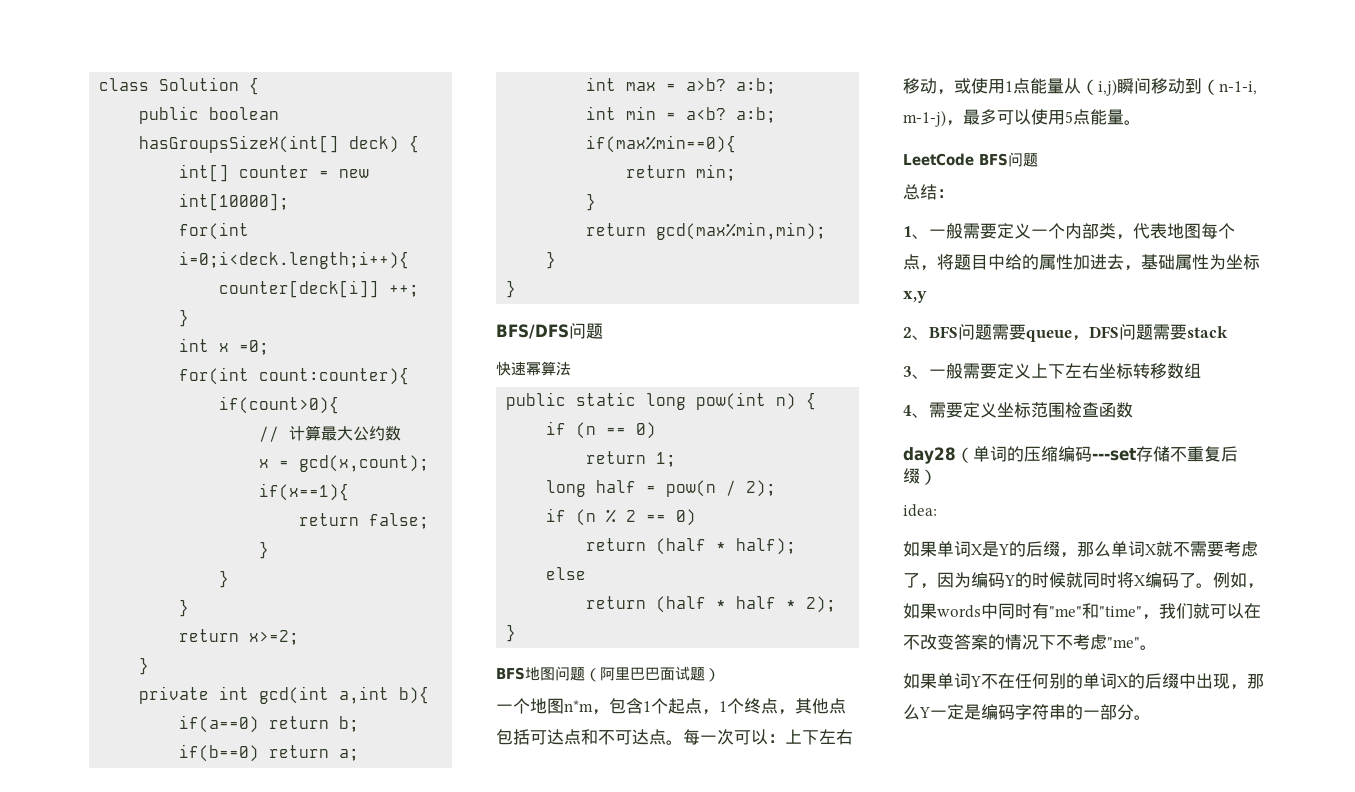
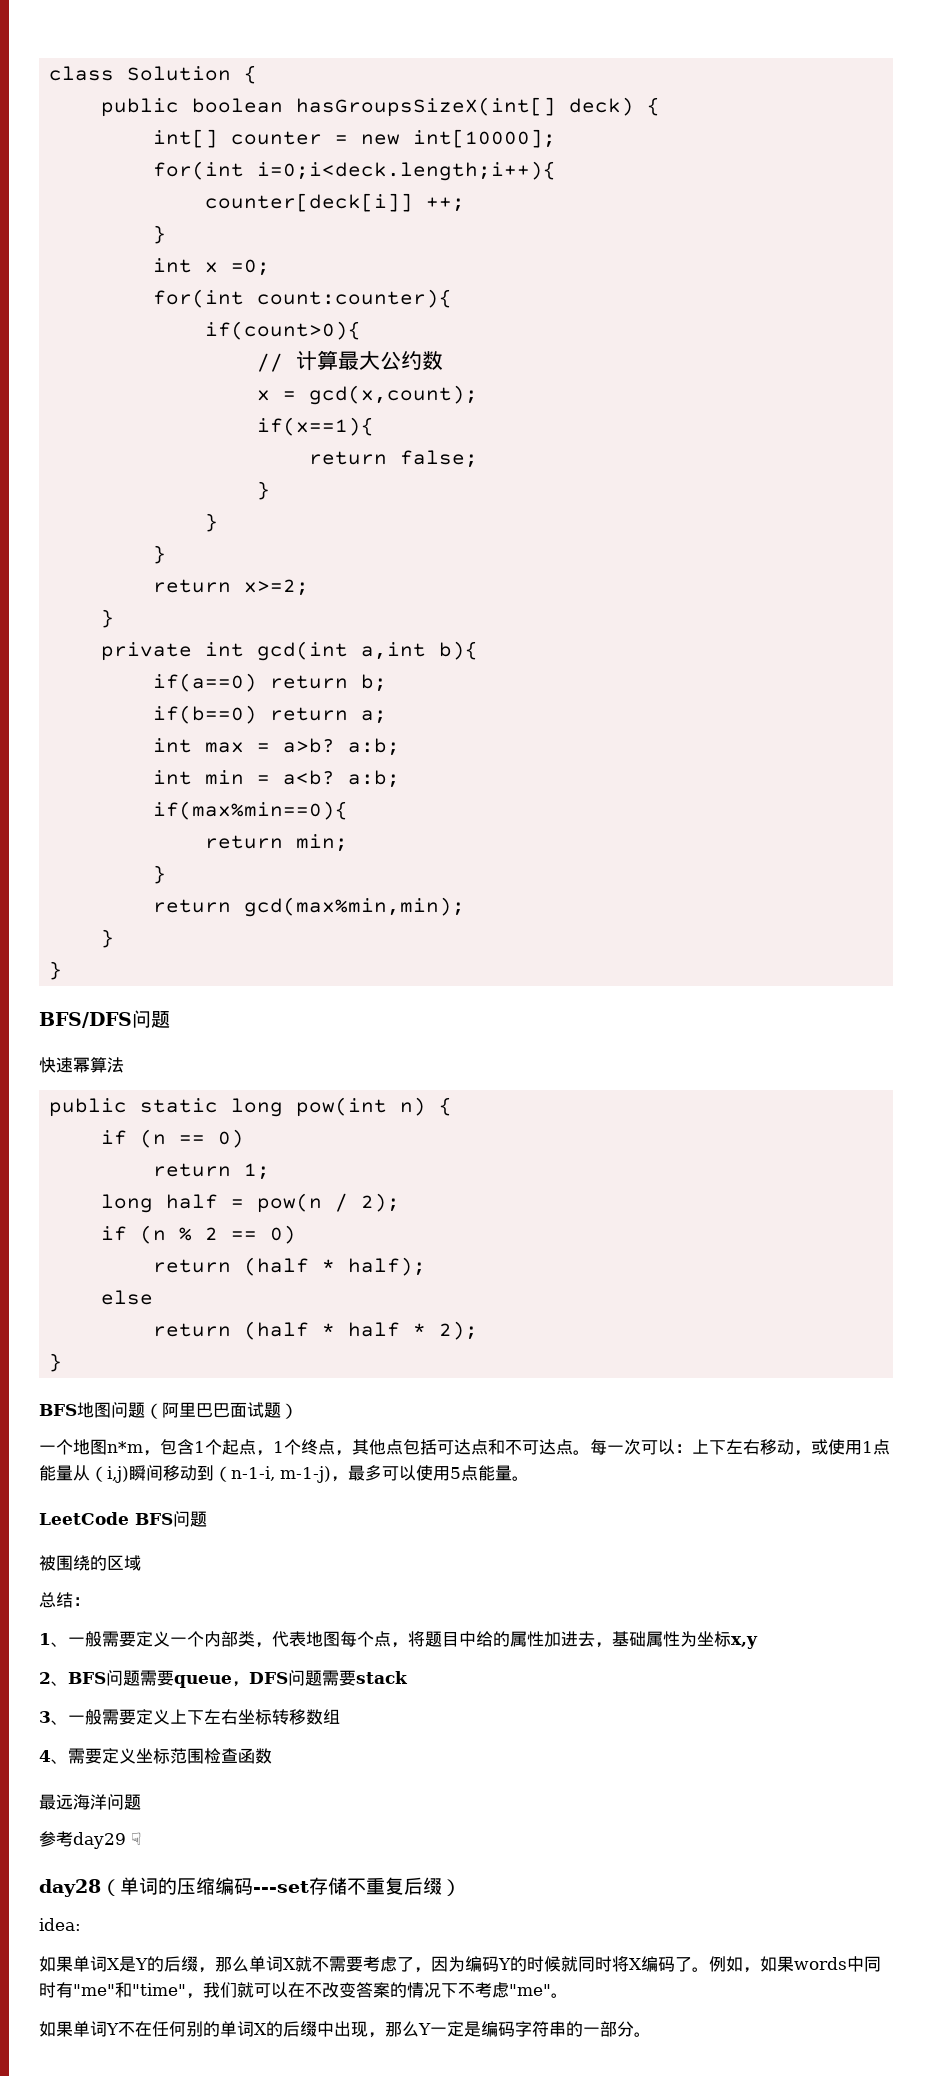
+ 被围绕的区域
+ 最远海洋问题
+ 参考day29 ☟

